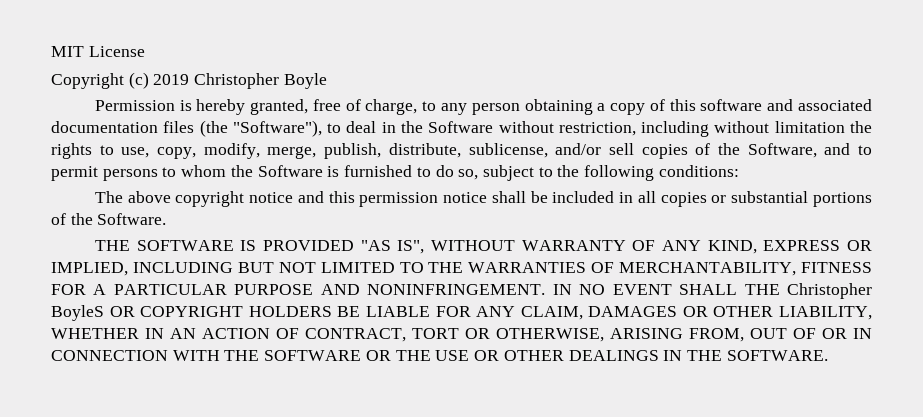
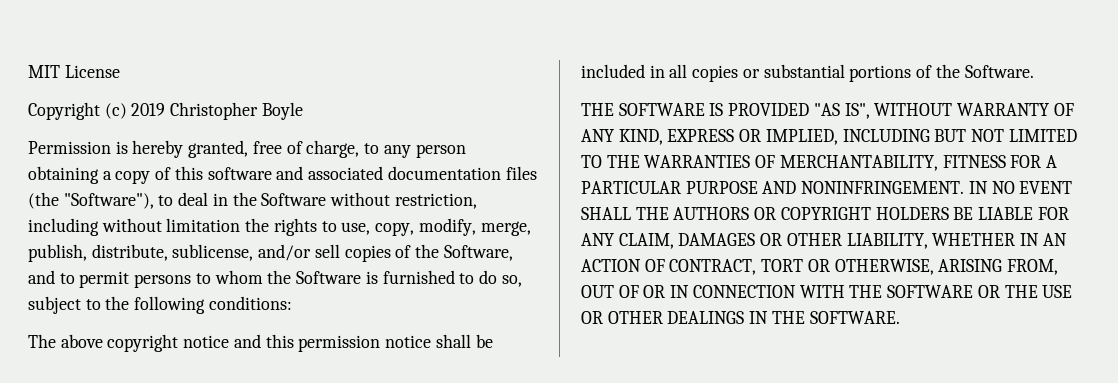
- IN NO EVENT SHALL THE Christopher BoyleS OR COPYRIGHT HOLDERS BE LIABLE FOR ANY CLAIM, DAMAGES OR OTHER LIABILITY, WHETHER IN AN ACTION OF CONTRACT, TORT OR OTHERWISE, ARISING FROM, OUT OF OR IN CONNECTION WITH THE SOFTWARE OR THE USE OR OTHER DEALINGS IN THE SOFTWARE.
+ IN NO EVENT SHALL THE AUTHORS OR COPYRIGHT HOLDERS BE LIABLE FOR ANY CLAIM, DAMAGES OR OTHER LIABILITY, WHETHER IN AN ACTION OF CONTRACT, TORT OR OTHERWISE, ARISING FROM, OUT OF OR IN CONNECTION WITH THE SOFTWARE OR THE USE OR OTHER DEALINGS IN THE SOFTWARE.

